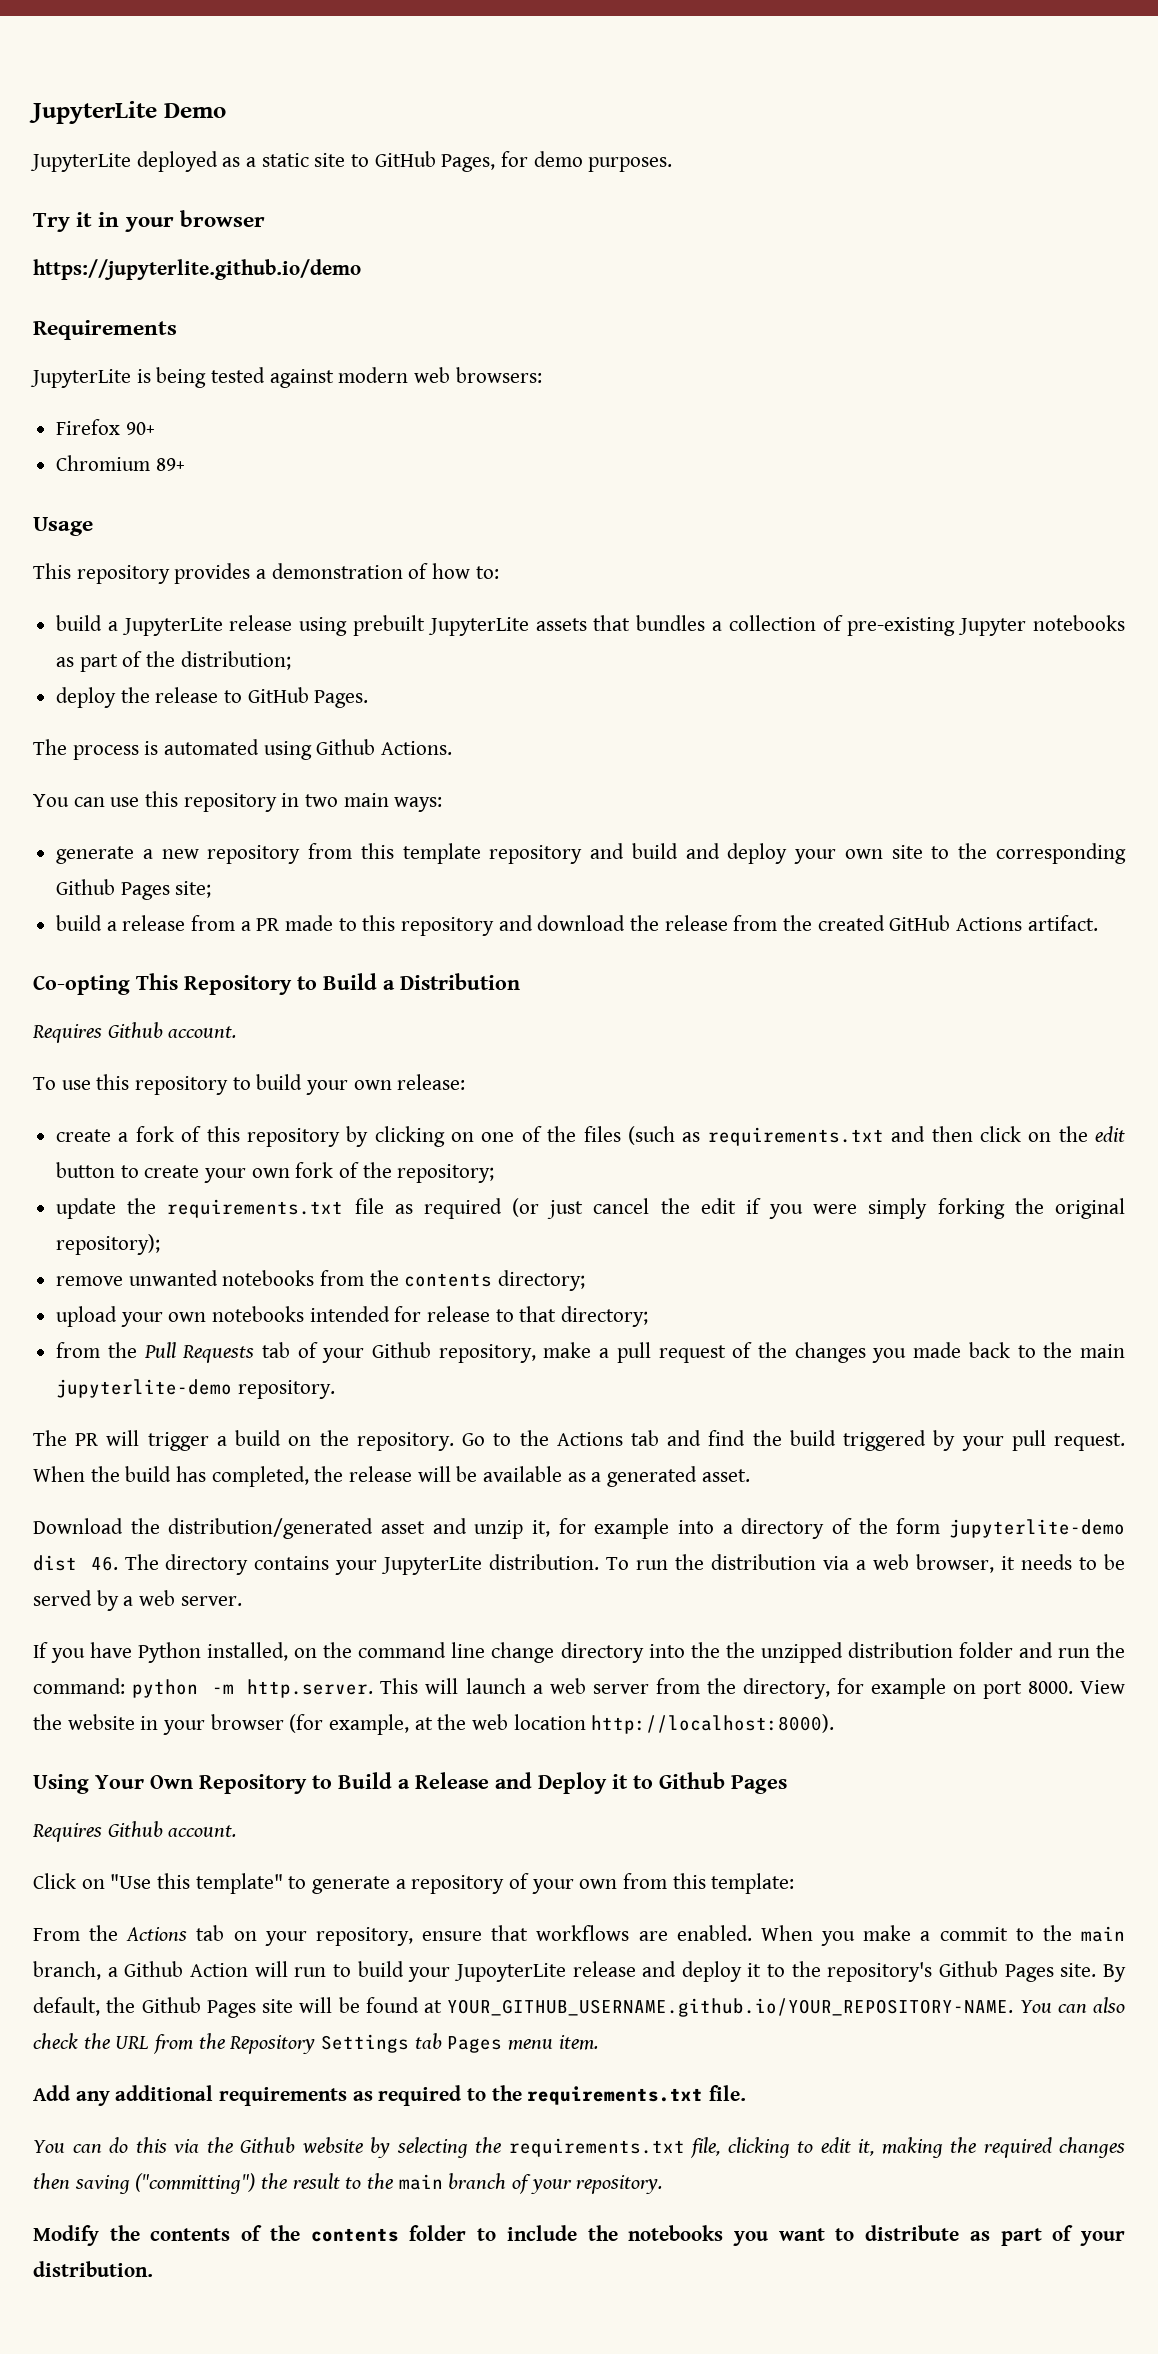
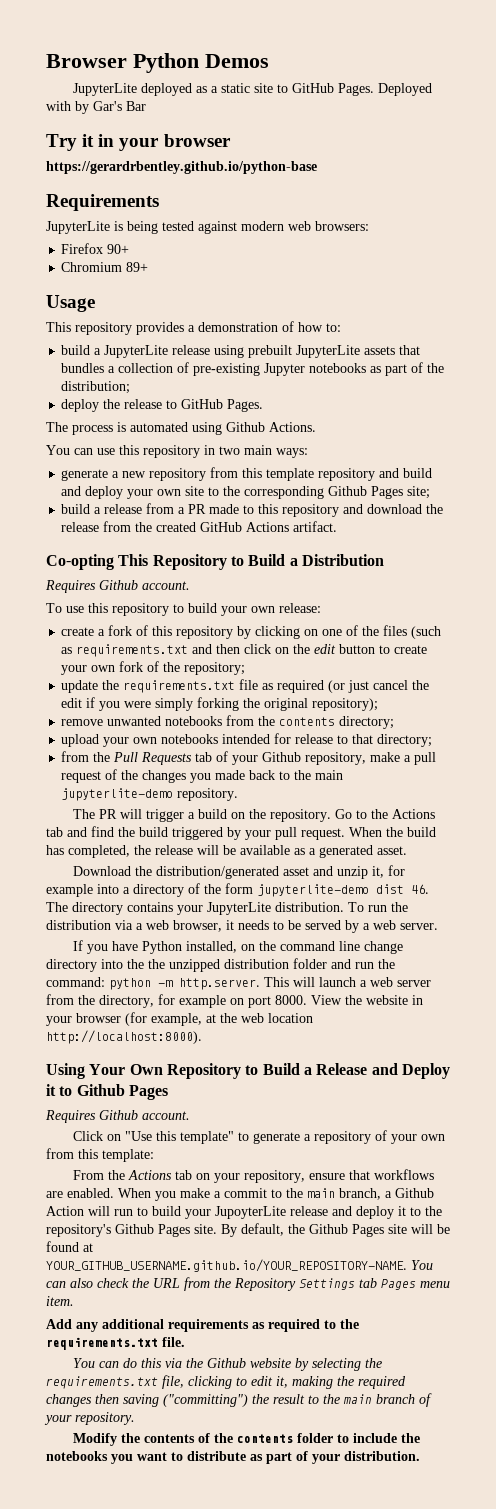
- JupyterLite Demo
+ Browser Python Demos
- JupyterLite deployed as a static site to GitHub Pages, for demo purposes.
+ JupyterLite deployed as a static site to GitHub Pages. Deployed with by Gar's Bar
- https://jupyterlite.github.io/demo
+ https://gerardrbentley.github.io/python-base

